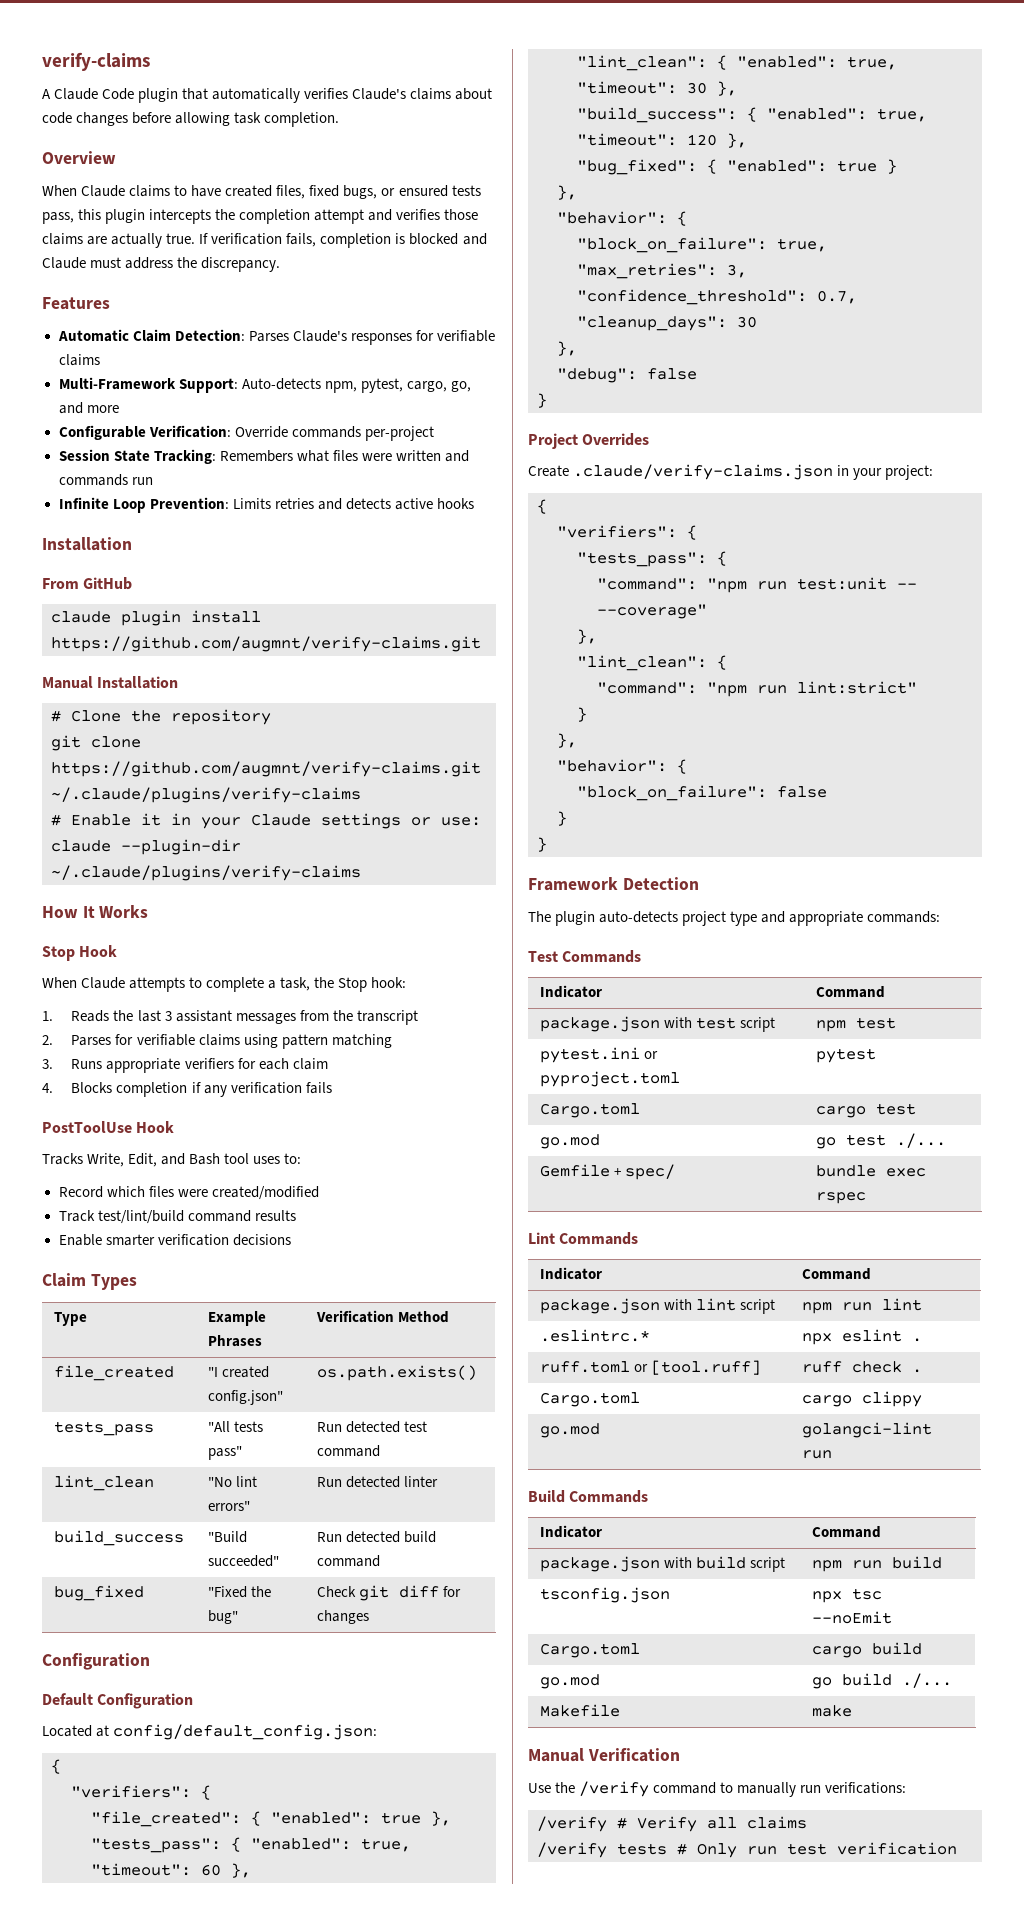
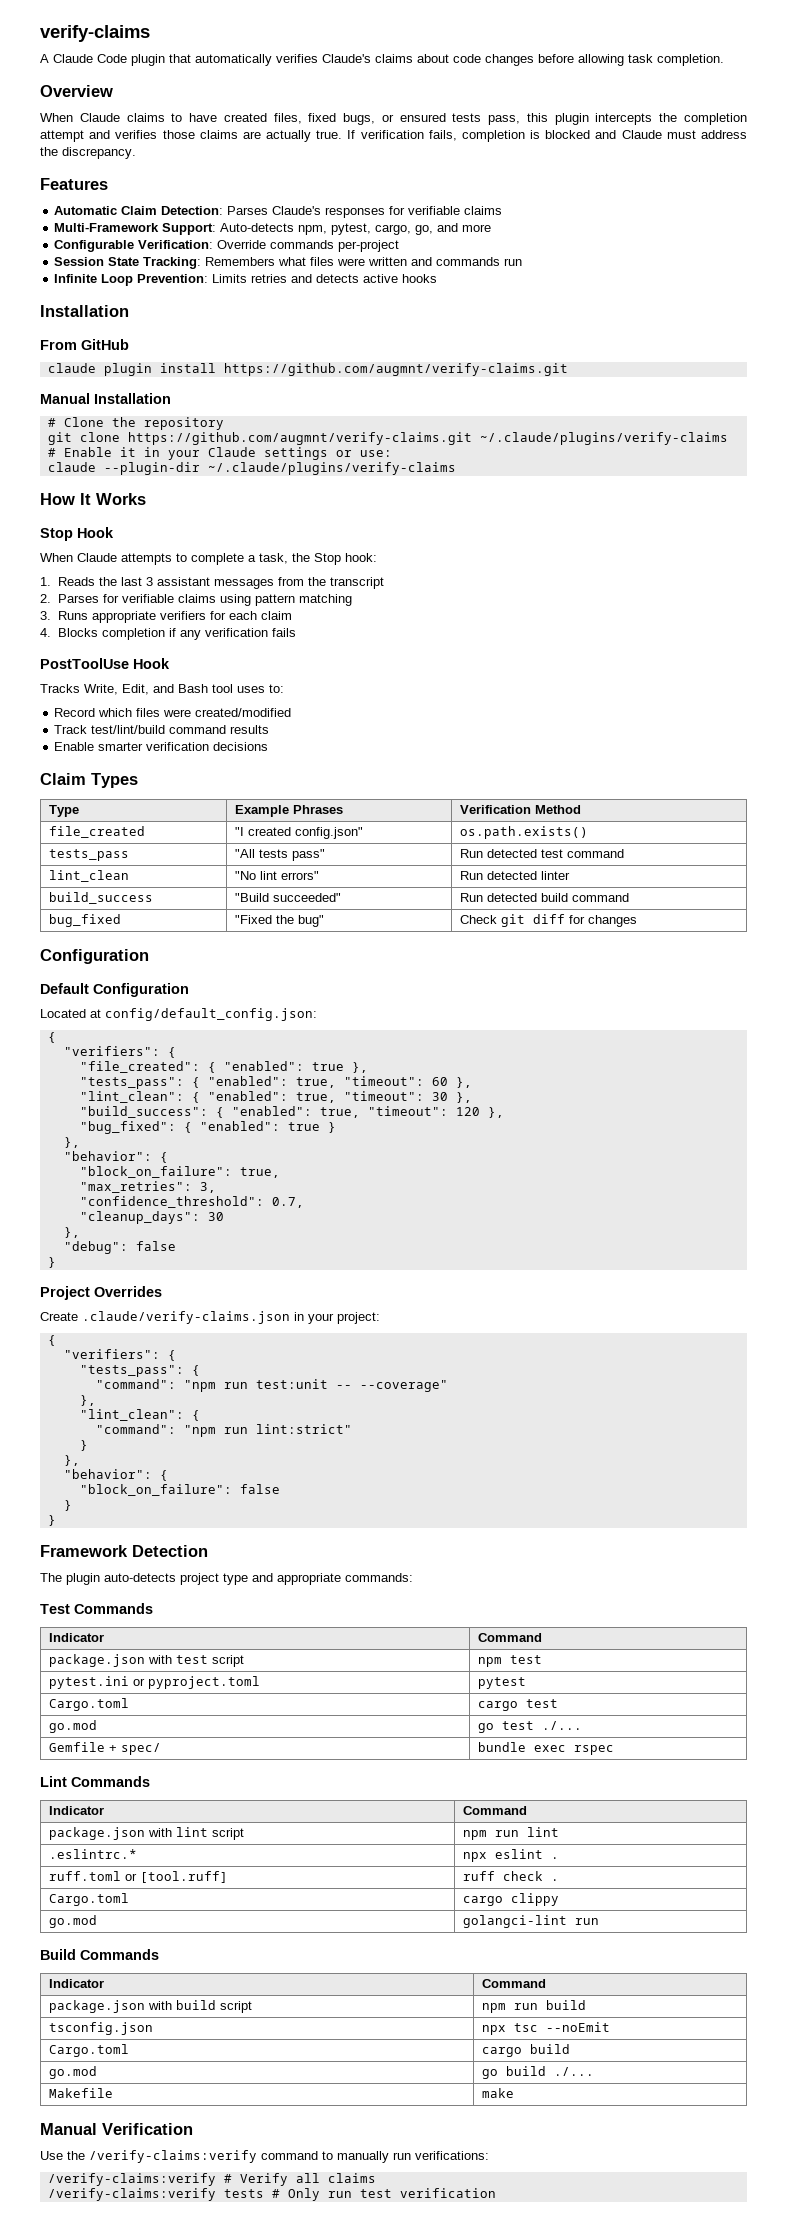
- Use the /verify command to manually run verifications:
+ Use the /verify-claims:verify command to manually run verifications:
- /verify # Verify all claims
+ /verify-claims:verify # Verify all claims
- /verify tests # Only run test verification
+ /verify-claims:verify tests # Only run test verification

